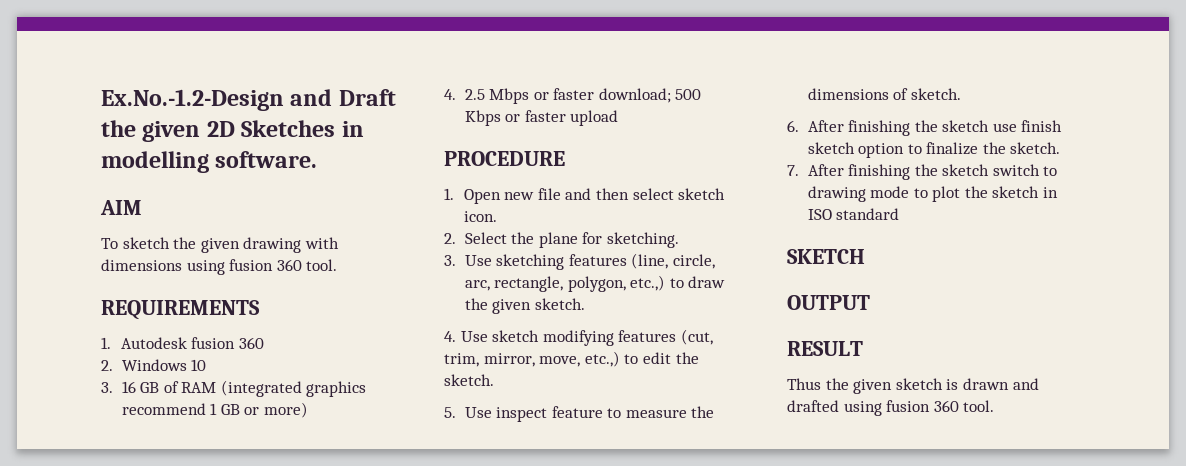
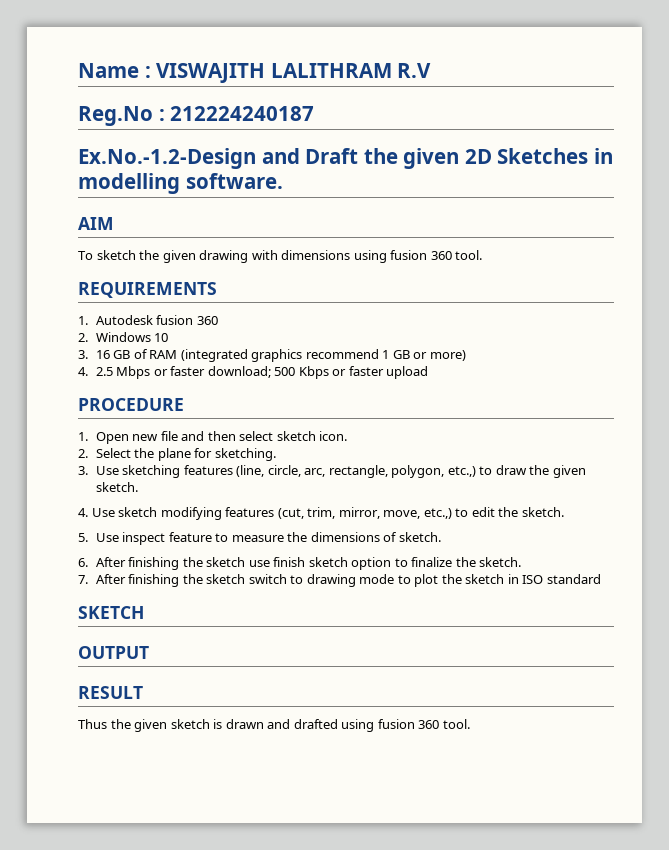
+ Name : VISWAJITH LALITHRAM R.V
+ Reg.No : 212224240187

